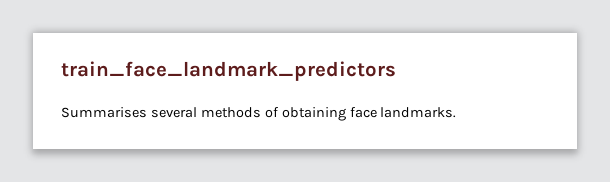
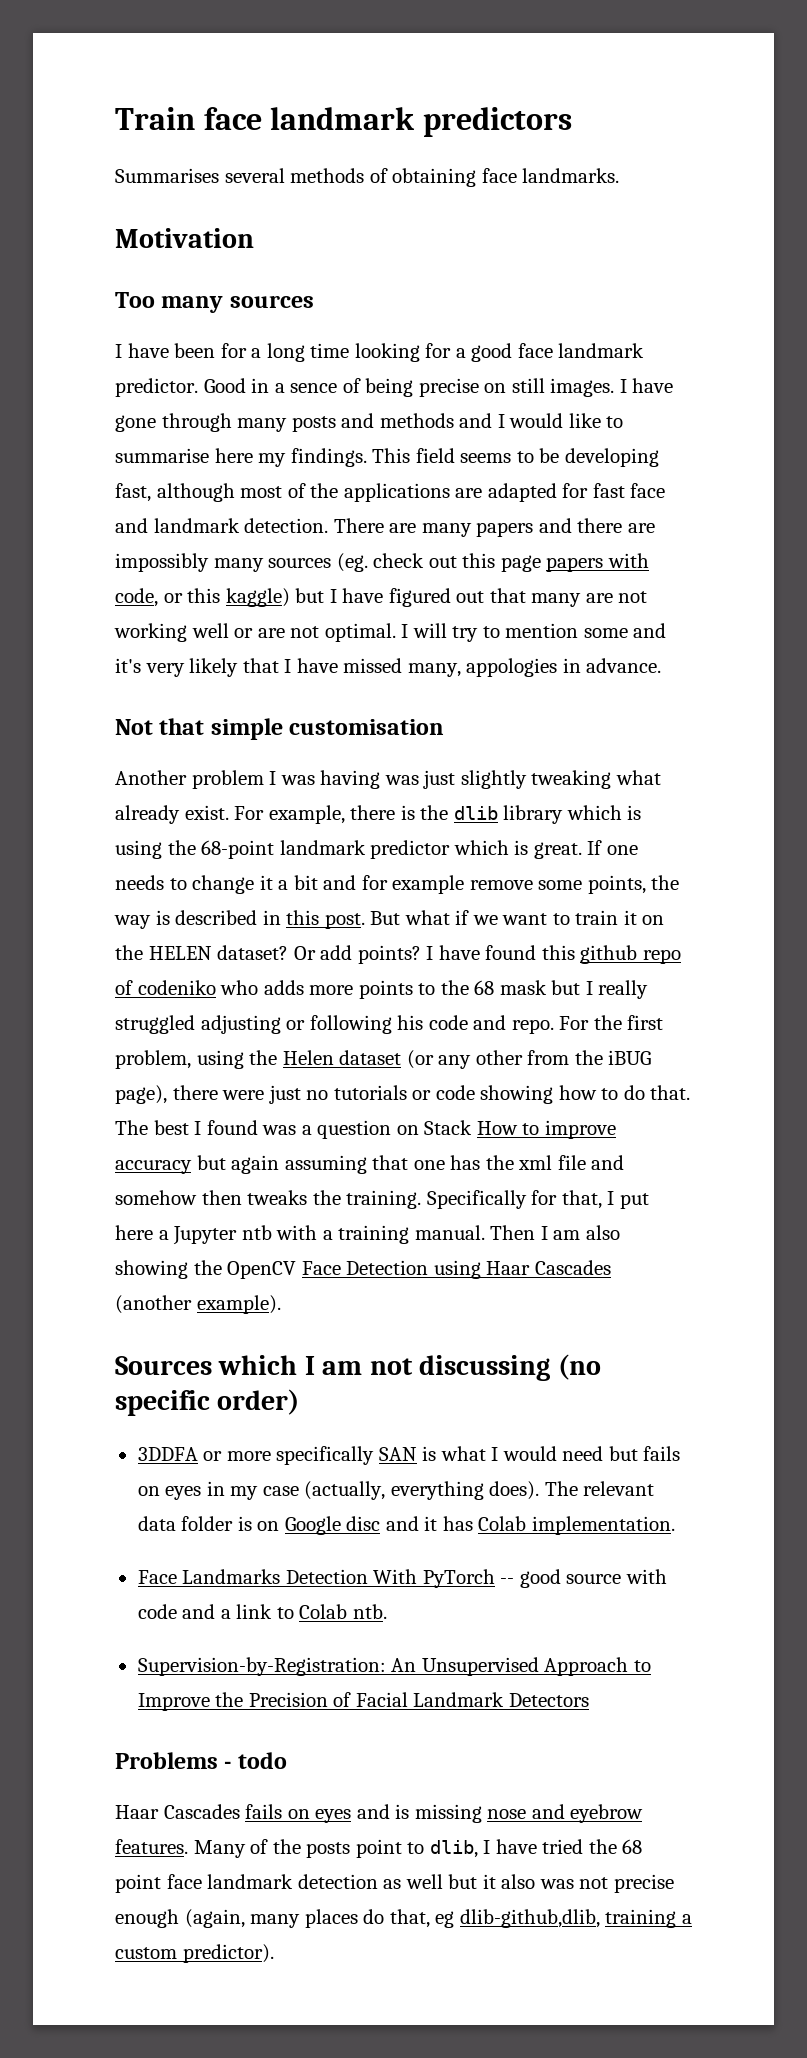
- train_face_landmark_predictors
+ Train face landmark predictors
+ Motivation
+ Too many sources
+ I have been for a long time looking for a good face landmark predictor. Good in a sence of being precise on still images. I have gone through many posts and methods and I would like to summarise here my findings. This field seems to be developing fast, although most of the applications are adapted for fast face and landmark detection. There are many papers and there are impossibly many sources (eg. check out this page papers with code, or this kaggle) but I have figured out that many are not working well or are not optimal. I will try to mention some and it's very likely that I have missed many, appologies in advance.
+ Not that simple customisation
+ Another problem I was having was just slightly tweaking what already exist. For example, there is the dlib library which is using the 68-point landmark predictor which is great. If one needs to change it a bit and for example remove some points, the way is described in this post. But what if we want to train it on the HELEN dataset? Or add points? I have found this github repo of codeniko who adds more points to the 68 mask but I really struggled adjusting or following his code and repo. For the first problem, using the Helen dataset (or any other from the iBUG page), there were just no tutorials or code showing how to do that. The best I found was a question on Stack How to improve accuracy but again assuming that one has the xml file and somehow then tweaks the training. Specifically for that, I put here a Jupyter ntb with a training manual. Then I am also showing the OpenCV Face Detection using Haar Cascades (another example).
+ Sources which I am not discussing (no specific order)
+ 3DDFA or more specifically SAN is what I would need but fails on eyes in my case (actually, everything does). The relevant data folder is on Google disc and it has Colab implementation.
+ Face Landmarks Detection With PyTorch -- good source with code and a link to Colab ntb.
+ Supervision-by-Registration: An Unsupervised Approach to Improve the Precision of Facial Landmark Detectors
+ Problems - todo
+ Haar Cascades fails on eyes and is missing nose and eyebrow features. Many of the posts point to dlib, I have tried the 68 point face landmark detection as well but it also was not precise enough (again, many places do that, eg dlib-github,dlib, training a custom predictor).

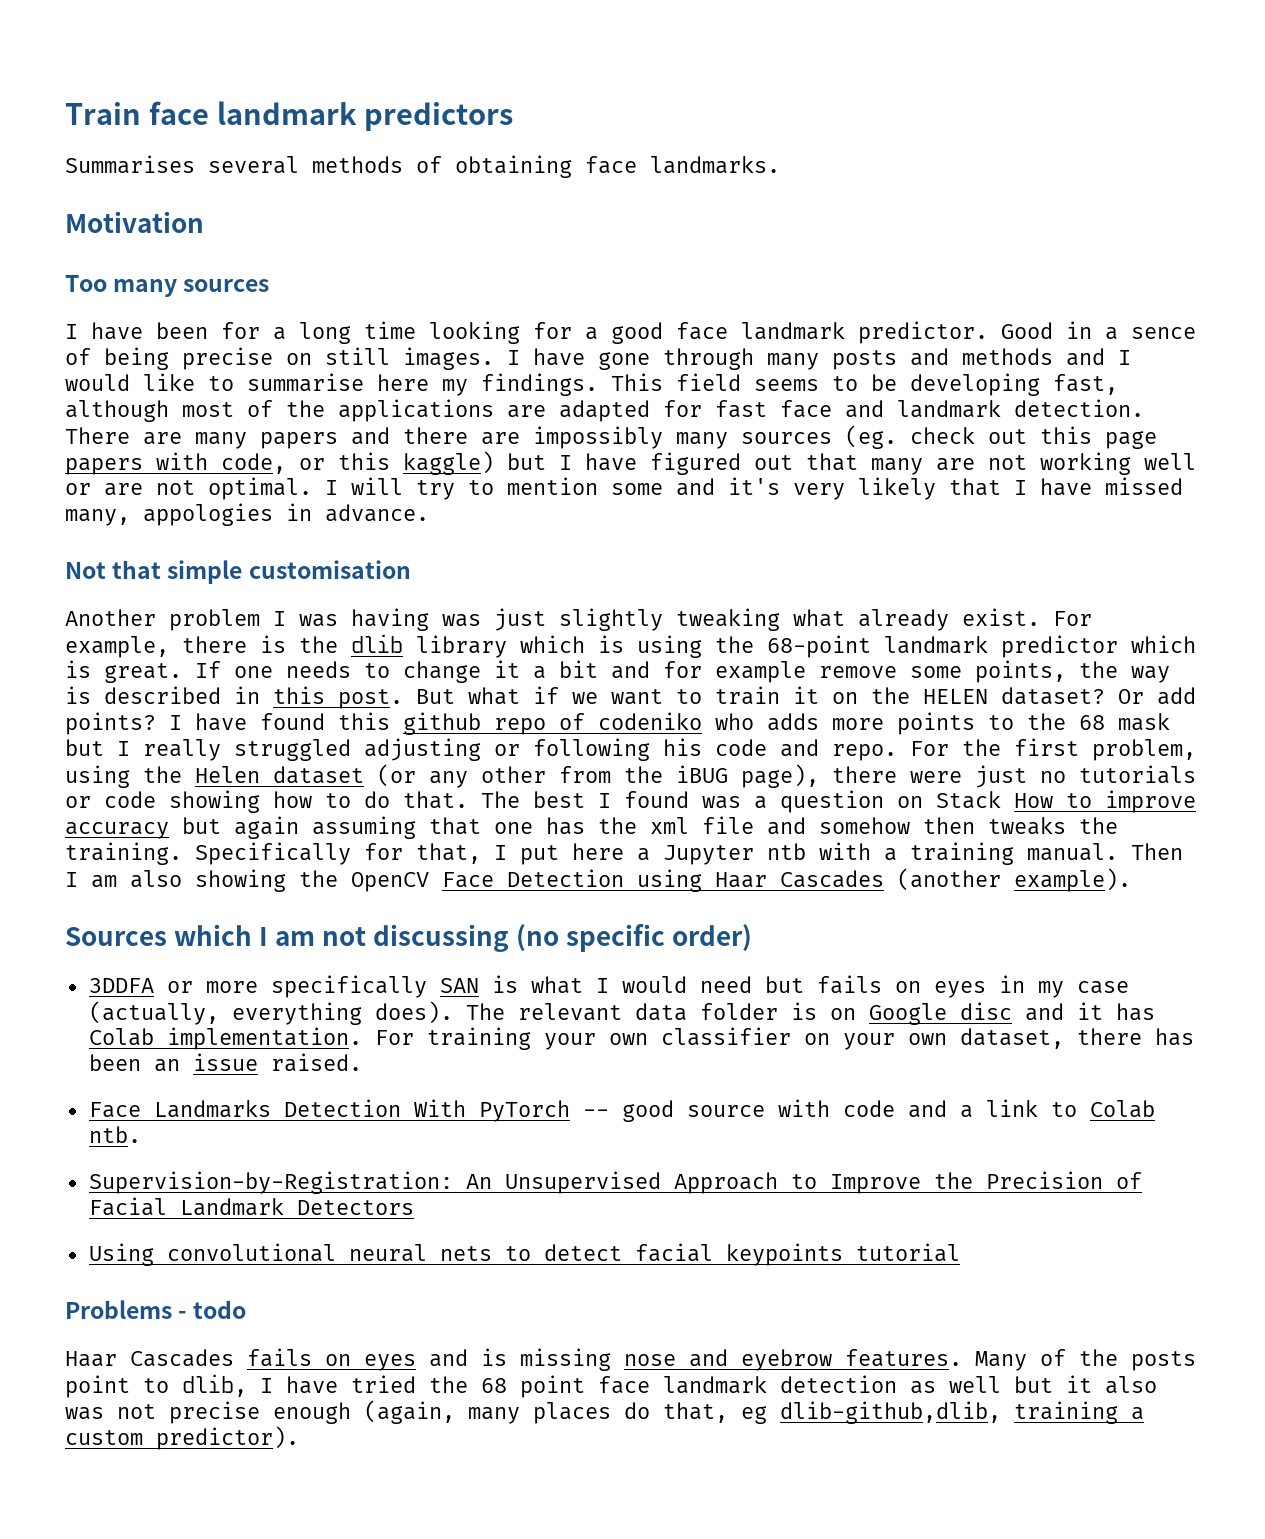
+ For training your own classifier on your own dataset, there has been an issue raised.
+ Using convolutional neural nets to detect facial keypoints tutorial

